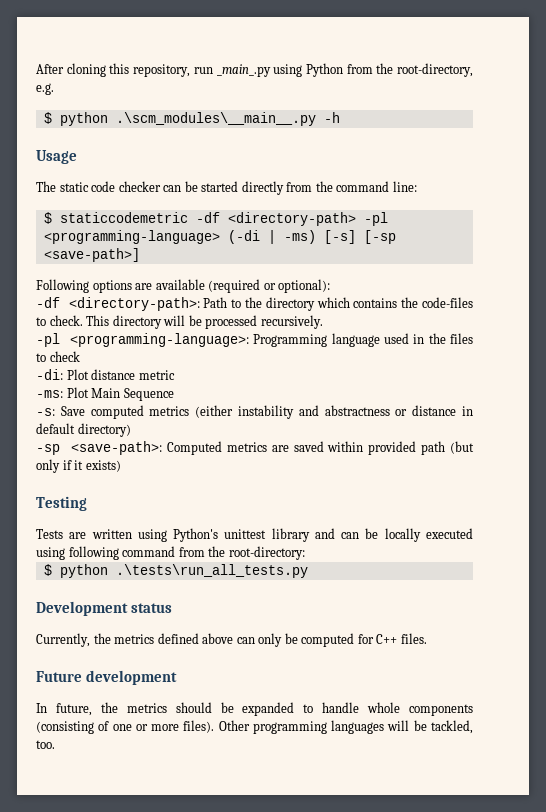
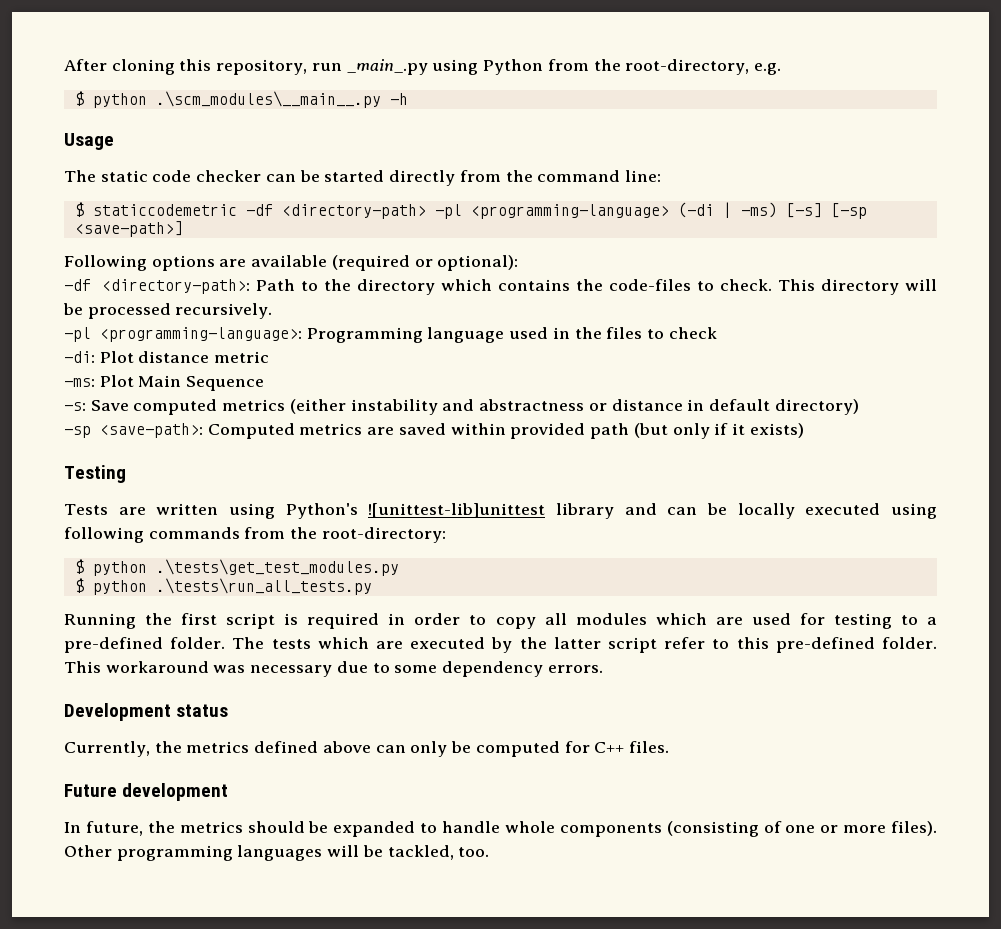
- Tests are written using Python's unittest library and can be locally executed using following command from the root-directory:
+ Tests are written using Python's ![unittest-lib]unittest library and can be locally executed using following commands from the root-directory:
+ $ python .\tests\get_test_modules.py
+ Running the first script is required in order to copy all modules which are used for testing to a pre-defined folder. The tests which are executed by the latter script refer to this pre-defined folder. This workaround was necessary due to some dependency errors.

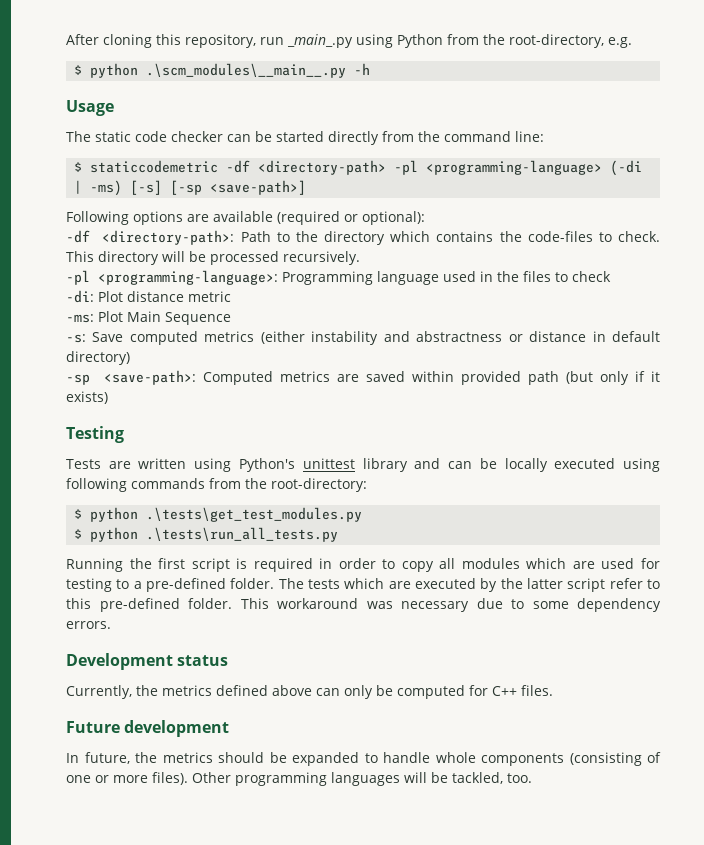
- Tests are written using Python's ![unittest-lib]unittest library and can be locally executed using following commands from the root-directory:
+ Tests are written using Python's unittest library and can be locally executed using following commands from the root-directory:

